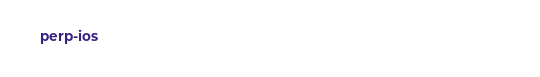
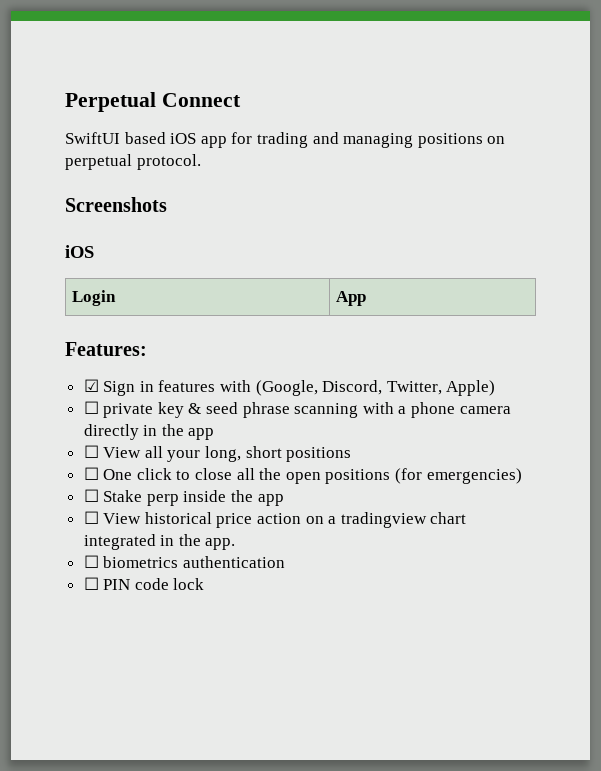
- perp-ios
+ Perpetual Connect
+ SwiftUI based iOS app for trading and managing positions on perpetual protocol.
+ Screenshots
+ iOS
+ Login | App
+ Features:
+ ☑ Sign in features with (Google, Discord, Twitter, Apple)
+ ☐ private key & seed phrase scanning with a phone camera directly in the app
+ ☐ View all your long, short positions
+ ☐ One click to close all the open positions (for emergencies)
+ ☐ Stake perp inside the app
+ ☐ View historical price action on a tradingview chart integrated in the app.
+ ☐ biometrics authentication
+ ☐ PIN code lock

